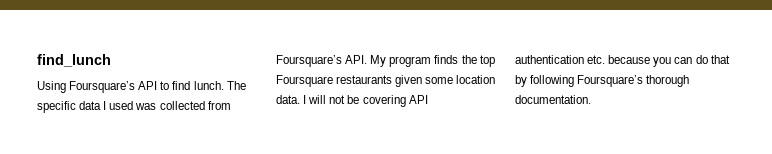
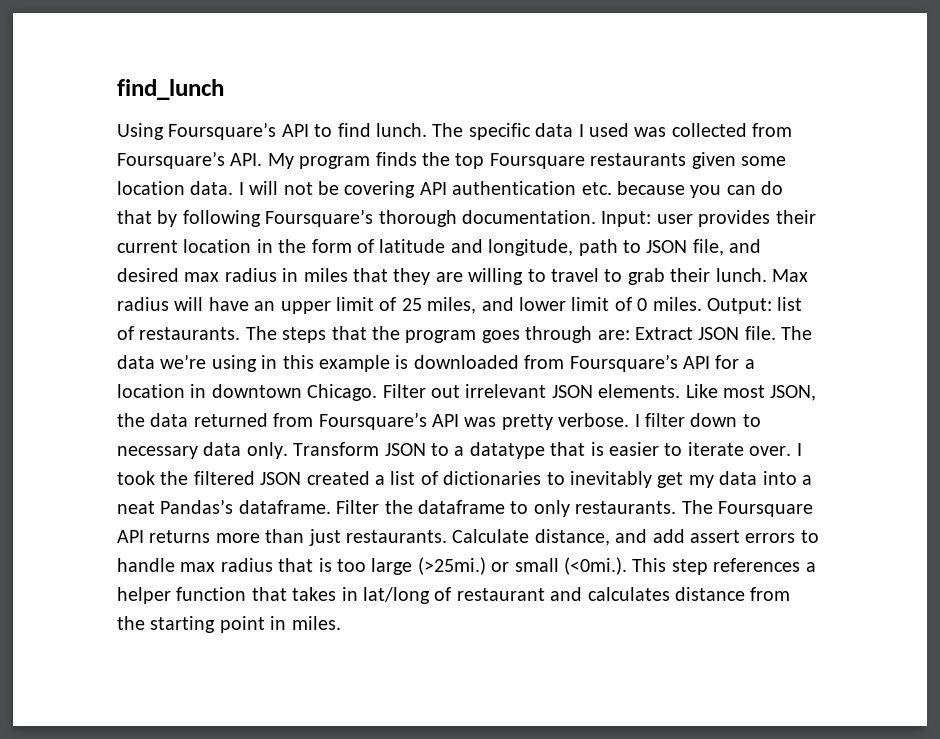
+ Input: user provides their current location in the form of latitude and longitude, path to JSON file, and desired max radius in miles that they are willing to travel to grab their lunch. Max radius will have an upper limit of 25 miles, and lower limit of 0 miles. Output: list of restaurants. The steps that the program goes through are: Extract JSON file. The data we’re using in this example is downloaded from Foursquare’s API for a location in downtown Chicago. Filter out irrelevant JSON elements. Like most JSON, the data returned from Foursquare’s API was pretty verbose. I filter down to necessary data only. Transform JSON to a datatype that is easier to iterate over. I took the filtered JSON created a list of dictionaries to inevitably get my data into a neat Pandas’s dataframe. Filter the dataframe to only restaurants. The Foursquare API returns more than just restaurants. Calculate distance, and add assert errors to handle max radius that is too large (>25mi.) or small (<0mi.). This step references a helper function that takes in lat/long of restaurant and calculates distance from the starting point in miles.

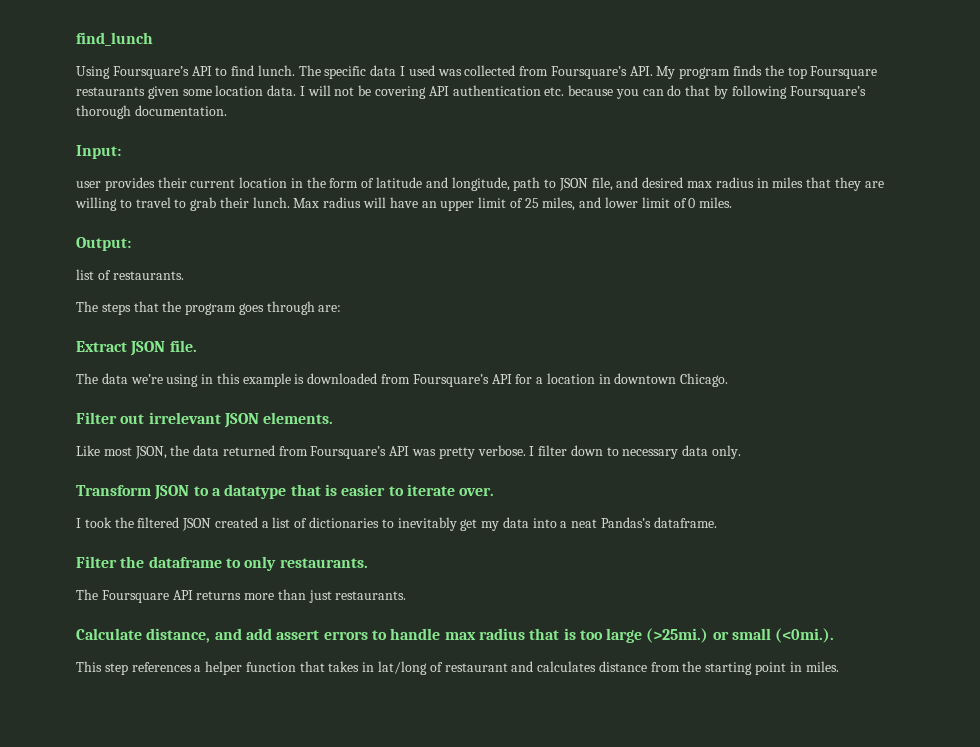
- I will not be covering API authentication etc. because you can do that by following Foursquare’s thorough documentation. Input: user provides their current location in the form of latitude and longitude, path to JSON file, and desired max radius in miles that they are willing to travel to grab their lunch.
+ I will not be covering API authentication etc. because you can do that by following Foursquare’s thorough documentation.
+ Input:
+ user provides their current location in the form of latitude and longitude, path to JSON file, and desired max radius in miles that they are willing to travel to grab their lunch.
- Max radius will have an upper limit of 25 miles, and lower limit of 0 miles. Output: list of restaurants. The steps that the program goes through are: Extract JSON file. The data we’re using in this example is downloaded from Foursquare’s API for a location in downtown Chicago. Filter out irrelevant JSON elements. Like most JSON, the data returned from Foursquare’s API was pretty verbose.
+ Max radius will have an upper limit of 25 miles, and lower limit of 0 miles.
+ Output:
+ list of restaurants.
+ The steps that the program goes through are:
+ Extract JSON file.
+ The data we’re using in this example is downloaded from Foursquare’s API for a location in downtown Chicago.
+ Filter out irrelevant JSON elements.
+ Like most JSON, the data returned from Foursquare’s API was pretty verbose.
- I filter down to necessary data only. Transform JSON to a datatype that is easier to iterate over. I took the filtered JSON created a list of dictionaries to inevitably get my data into a neat Pandas’s dataframe. Filter the dataframe to only restaurants. The Foursquare API returns more than just restaurants. Calculate distance, and add assert errors to handle max radius that is too large (>25mi.) or small (<0mi.). This step references a helper function that takes in lat/long of restaurant and calculates distance from the starting point in miles.
+ I filter down to necessary data only.
+ Transform JSON to a datatype that is easier to iterate over.
+ I took the filtered JSON created a list of dictionaries to inevitably get my data into a neat Pandas’s dataframe.
+ Filter the dataframe to only restaurants.
+ The Foursquare API returns more than just restaurants.
+ Calculate distance, and add assert errors to handle max radius that is too large (>25mi.) or small (<0mi.).
+ This step references a helper function that takes in lat/long of restaurant and calculates distance from the starting point in miles.

